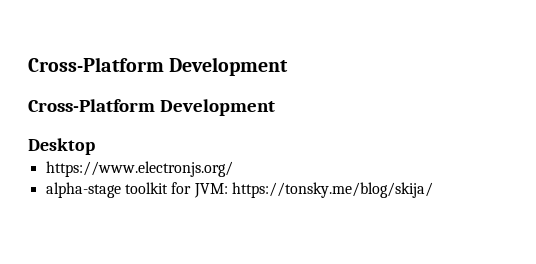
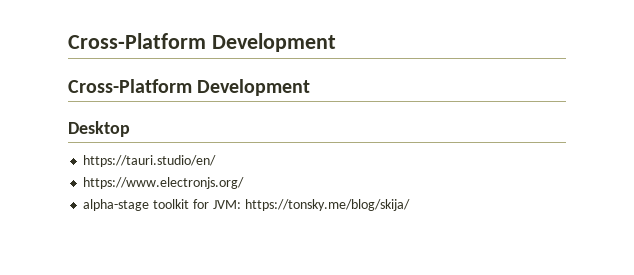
+ https://tauri.studio/en/

